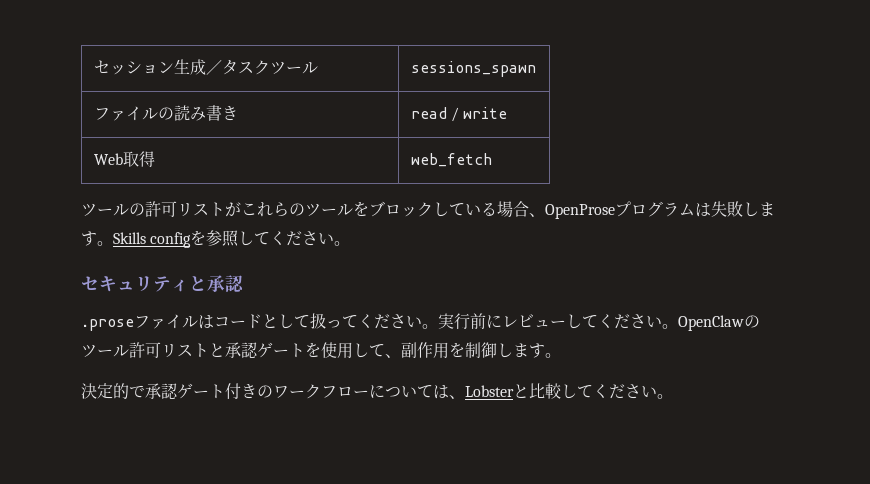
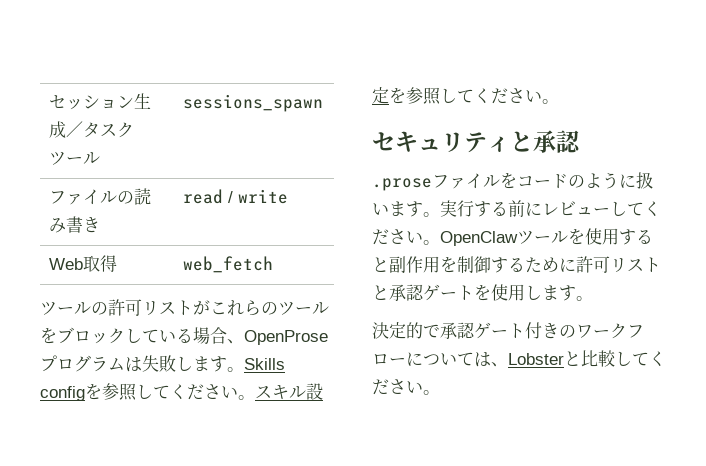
+ スキル設定を参照してください。
- .proseファイルはコードとして扱ってください。実行前にレビューしてください。
+ .proseファイルをコードのように扱います。実行する前にレビューしてください。
- OpenClawのツール許可リストと承認ゲートを使用して、副作用を制御します。
+ OpenClawツールを使用すると副作用を制御するために許可リストと承認ゲートを使用します。

